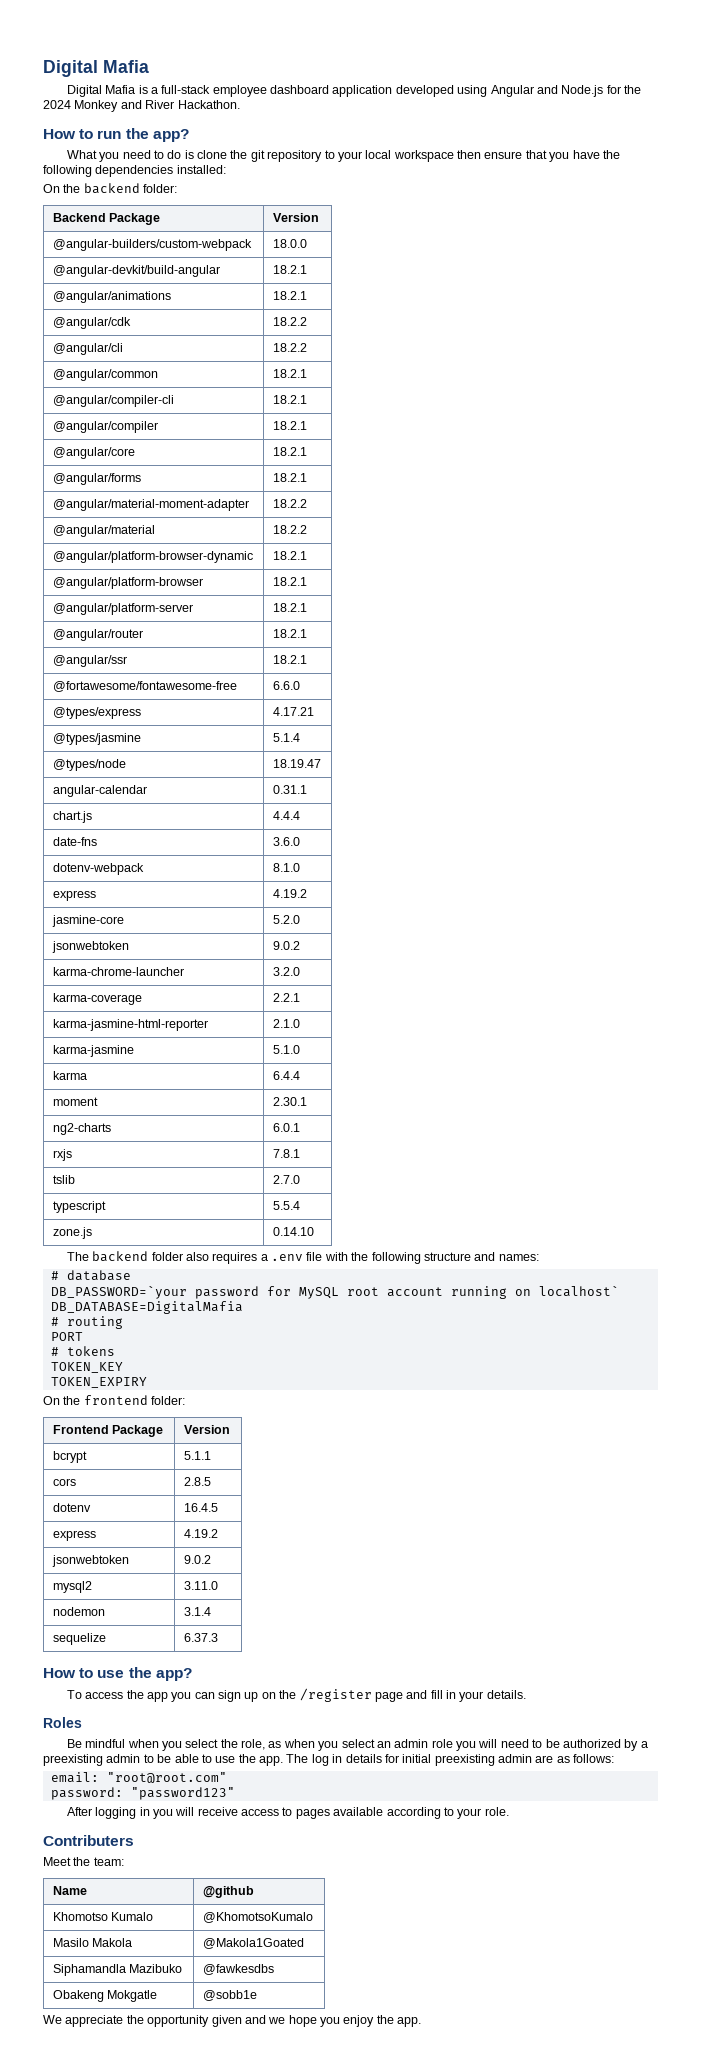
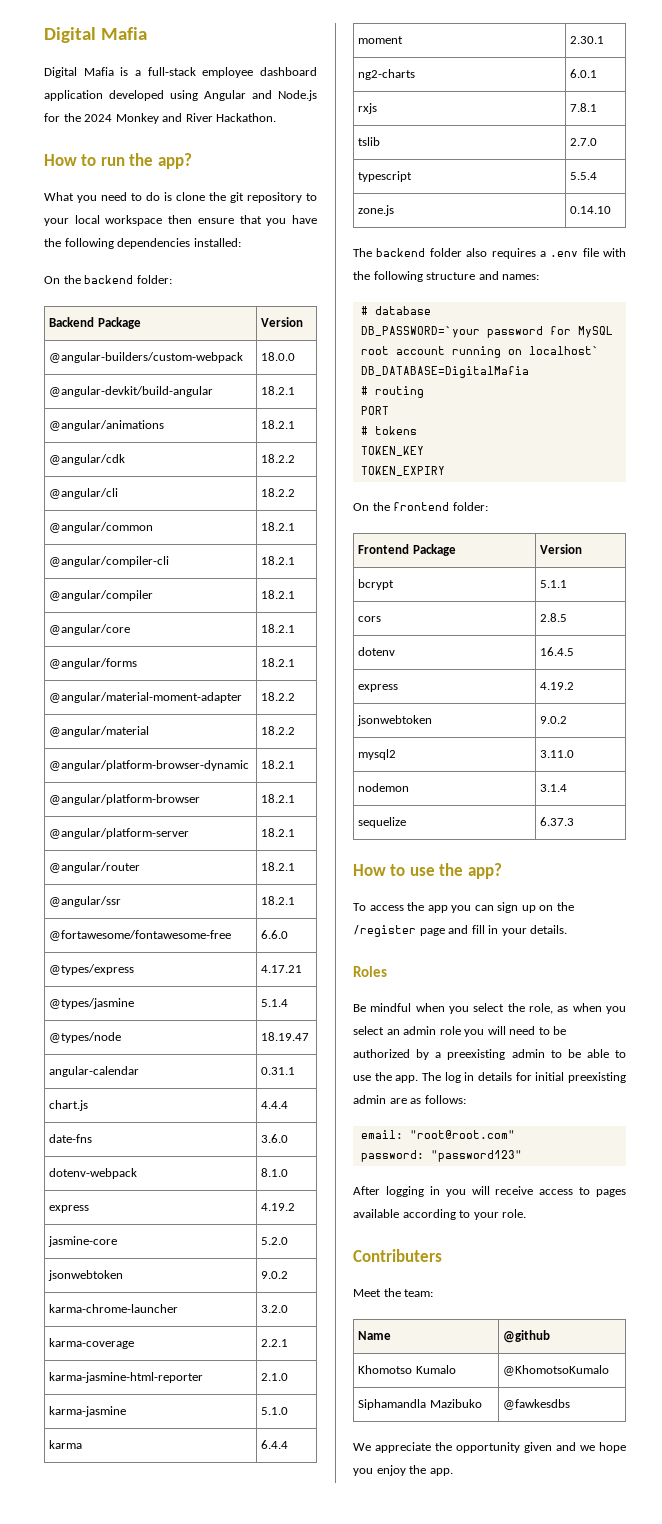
- Masilo Makola | @Makola1Goated
- Obakeng Mokgatle | @sobb1e

